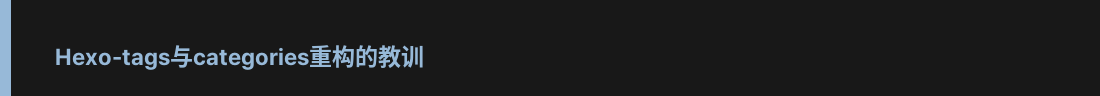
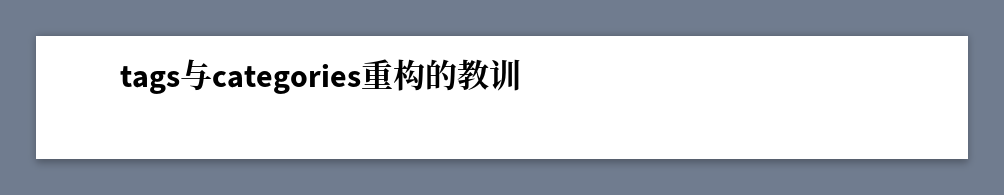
- Hexo-tags与categories重构的教训
+ tags与categories重构的教训

